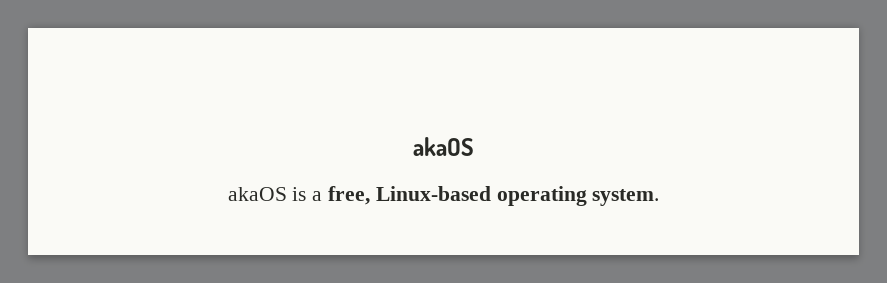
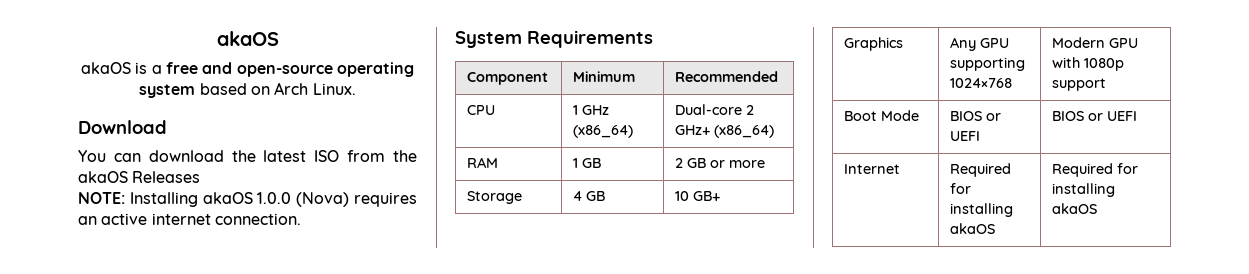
- akaOS is a free, Linux-based operating system.
+ akaOS is a free and open-source operating system based on Arch Linux.
+ Download
+ You can download the latest ISO from the akaOS Releases
+ NOTE: Installing akaOS 1.0.0 (Nova) requires an active internet connection.
+ System Requirements
+ Component | Minimum | Recommended
+ CPU | 1 GHz (x86_64) | Dual-core 2 GHz+ (x86_64)
+ RAM | 1 GB | 2 GB or more
+ Storage | 4 GB | 10 GB+
+ Graphics | Any GPU supporting 1024×768 | Modern GPU with 1080p support
+ Boot Mode | BIOS or UEFI | BIOS or UEFI
+ Internet | Required for installing akaOS | Required for installing akaOS

